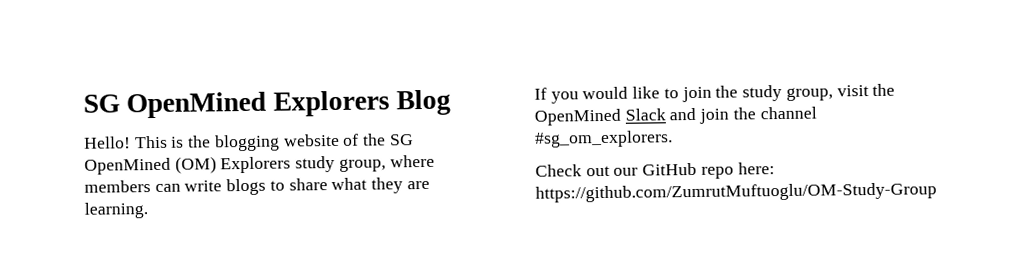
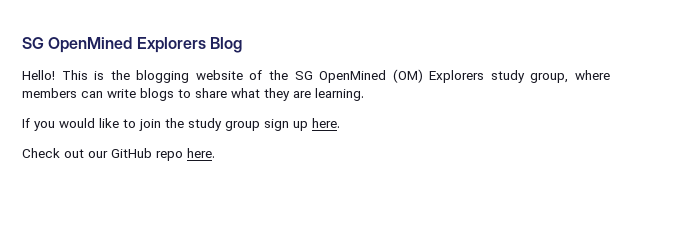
- If you would like to join the study group, visit the OpenMined Slack and join the channel #sg_om_explorers.
+ If you would like to join the study group sign up here.
- Check out our GitHub repo here: https://github.com/ZumrutMuftuoglu/OM-Study-Group
+ Check out our GitHub repo here.

